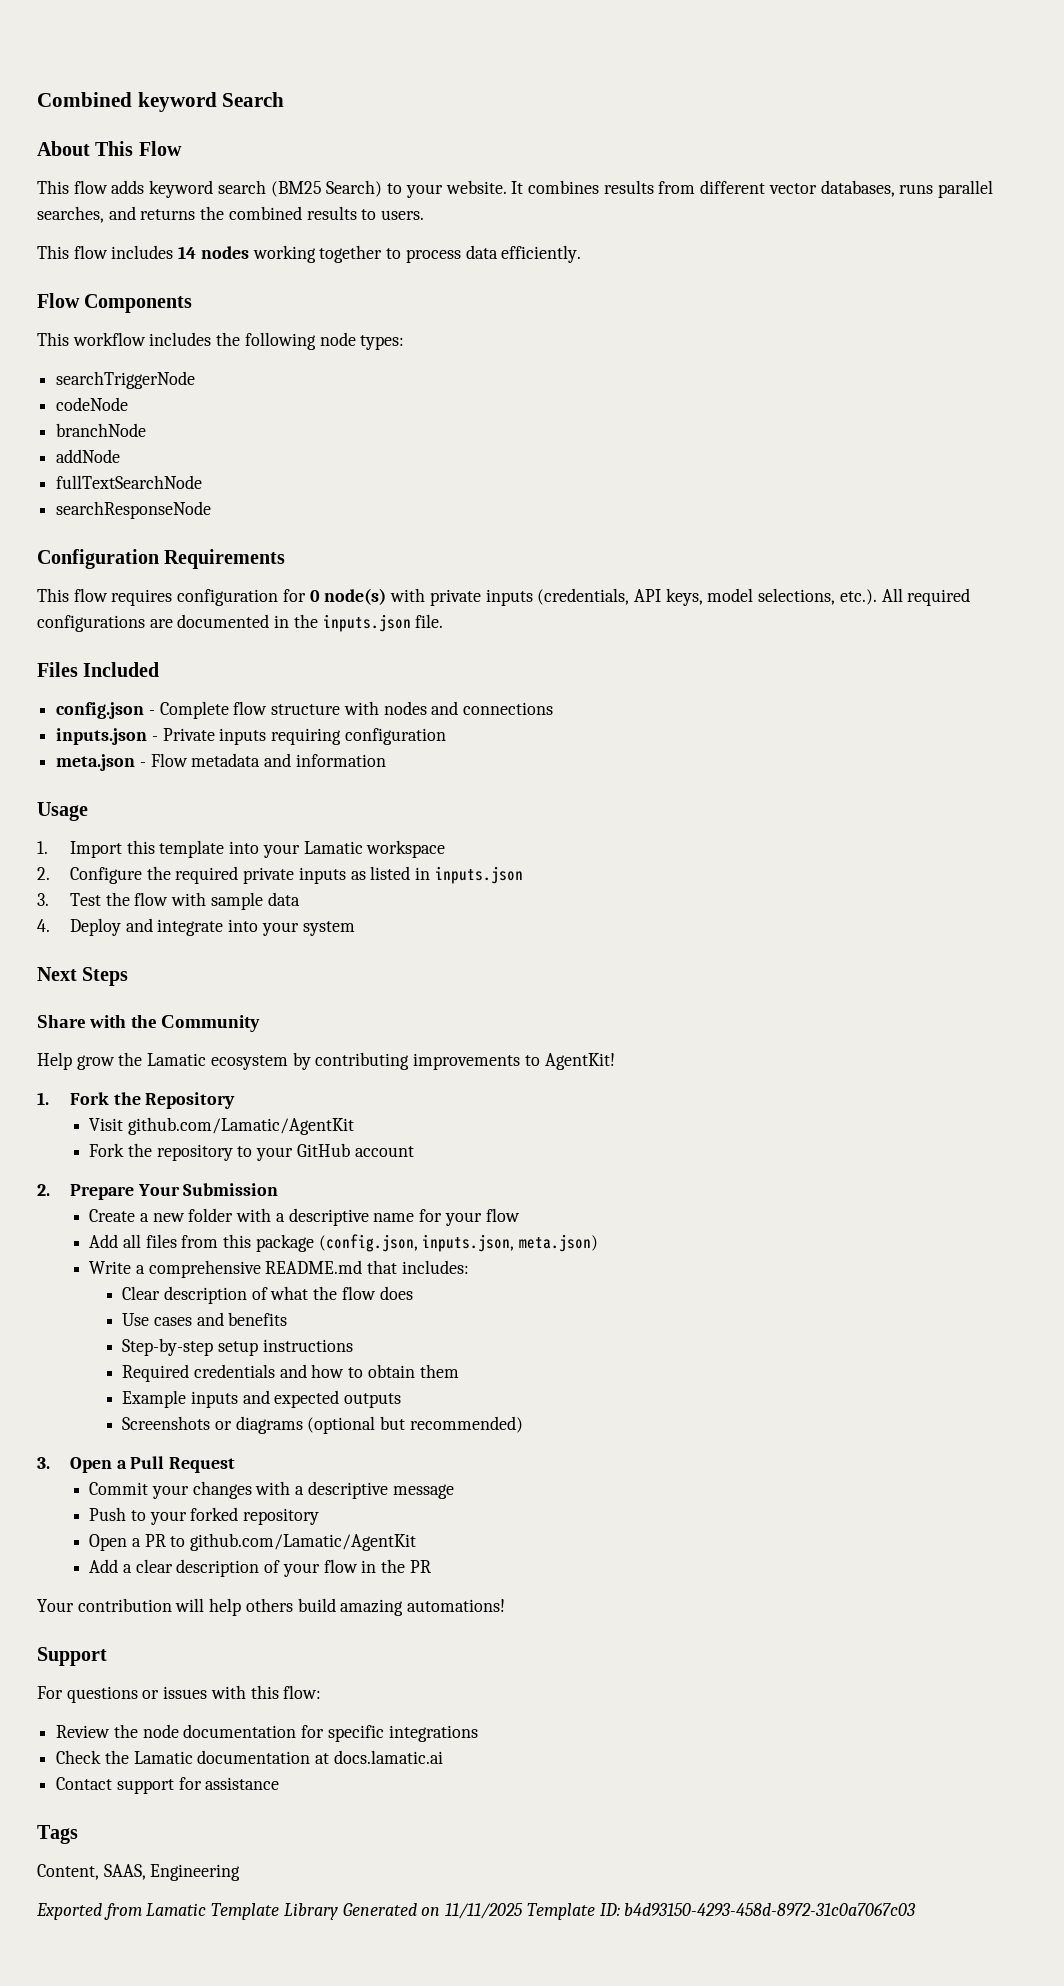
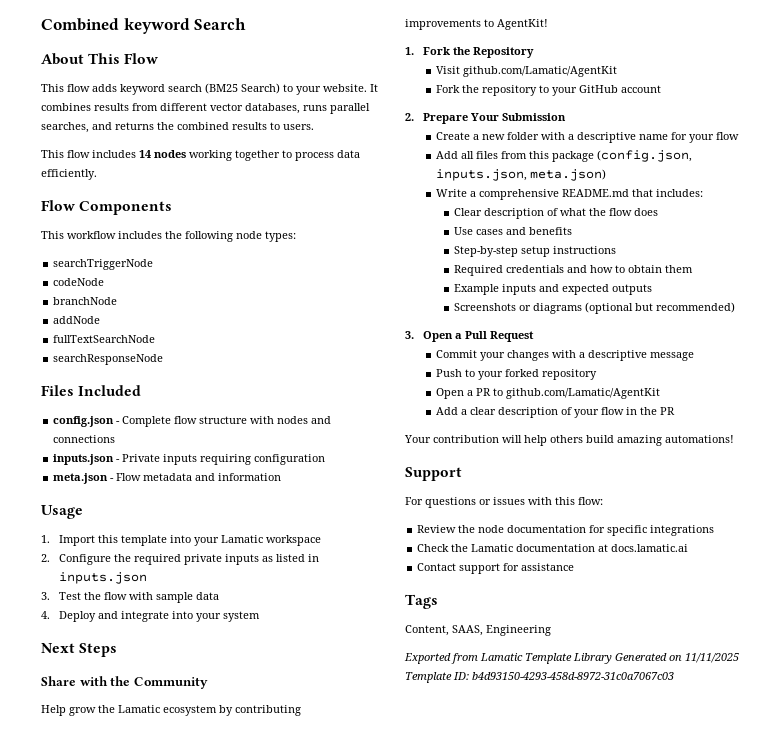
- Configuration Requirements
- This flow requires configuration for 0 node(s) with private inputs (credentials, API keys, model selections, etc.). All required configurations are documented in the inputs.json file.

